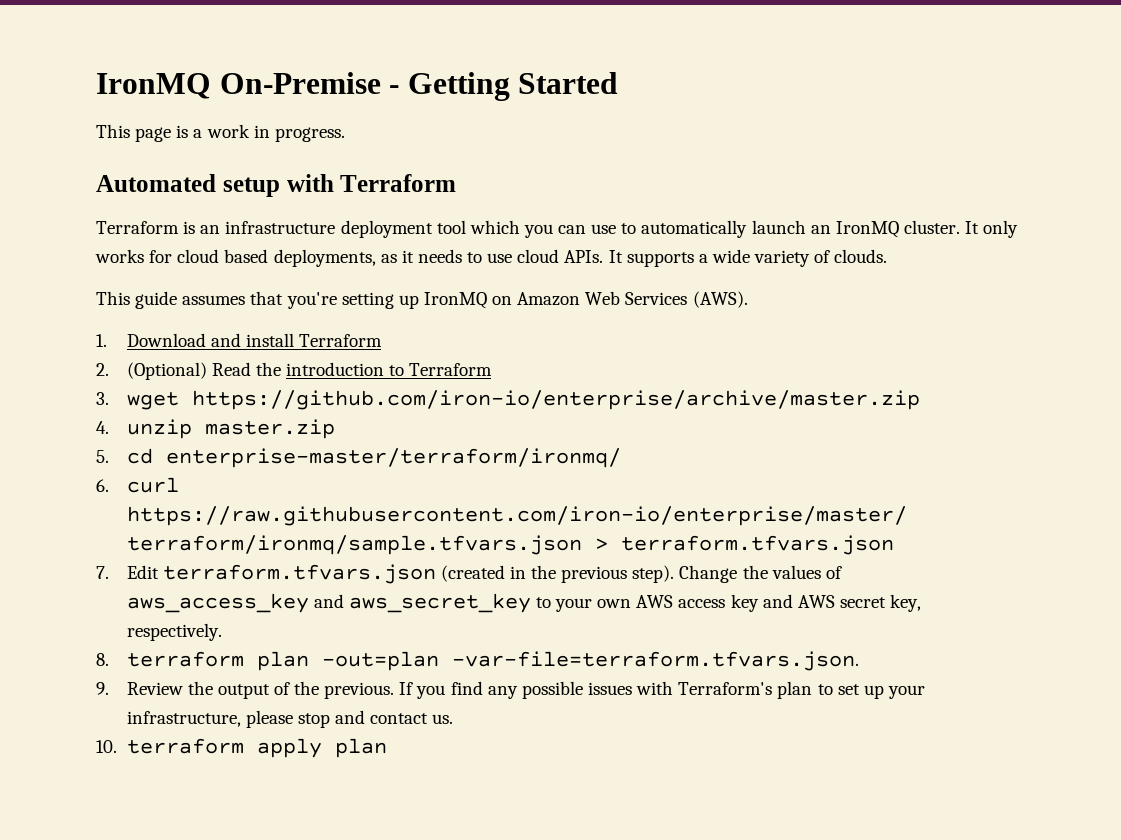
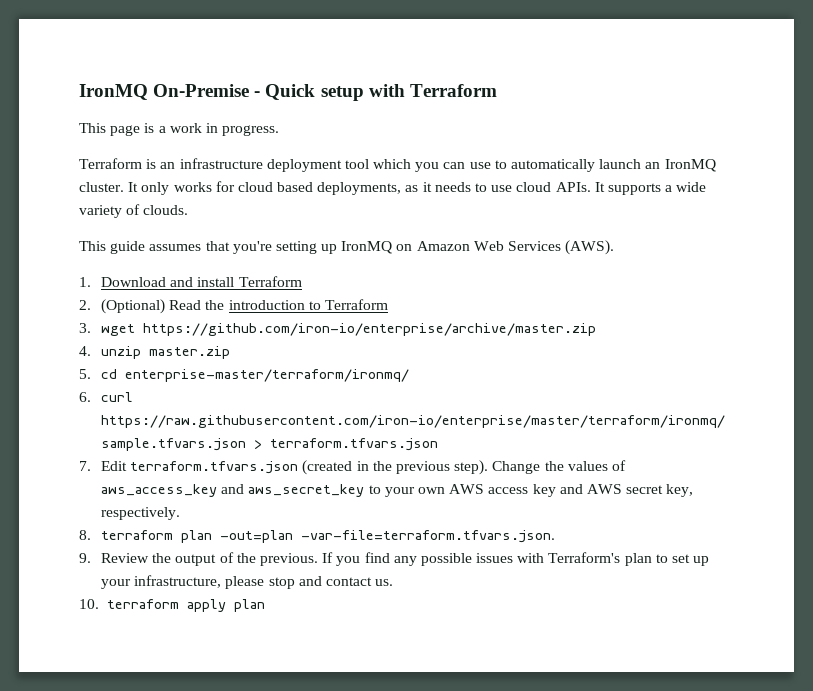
- IronMQ On-Premise - Getting Started
+ IronMQ On-Premise - Quick setup with Terraform
- Automated setup with Terraform

